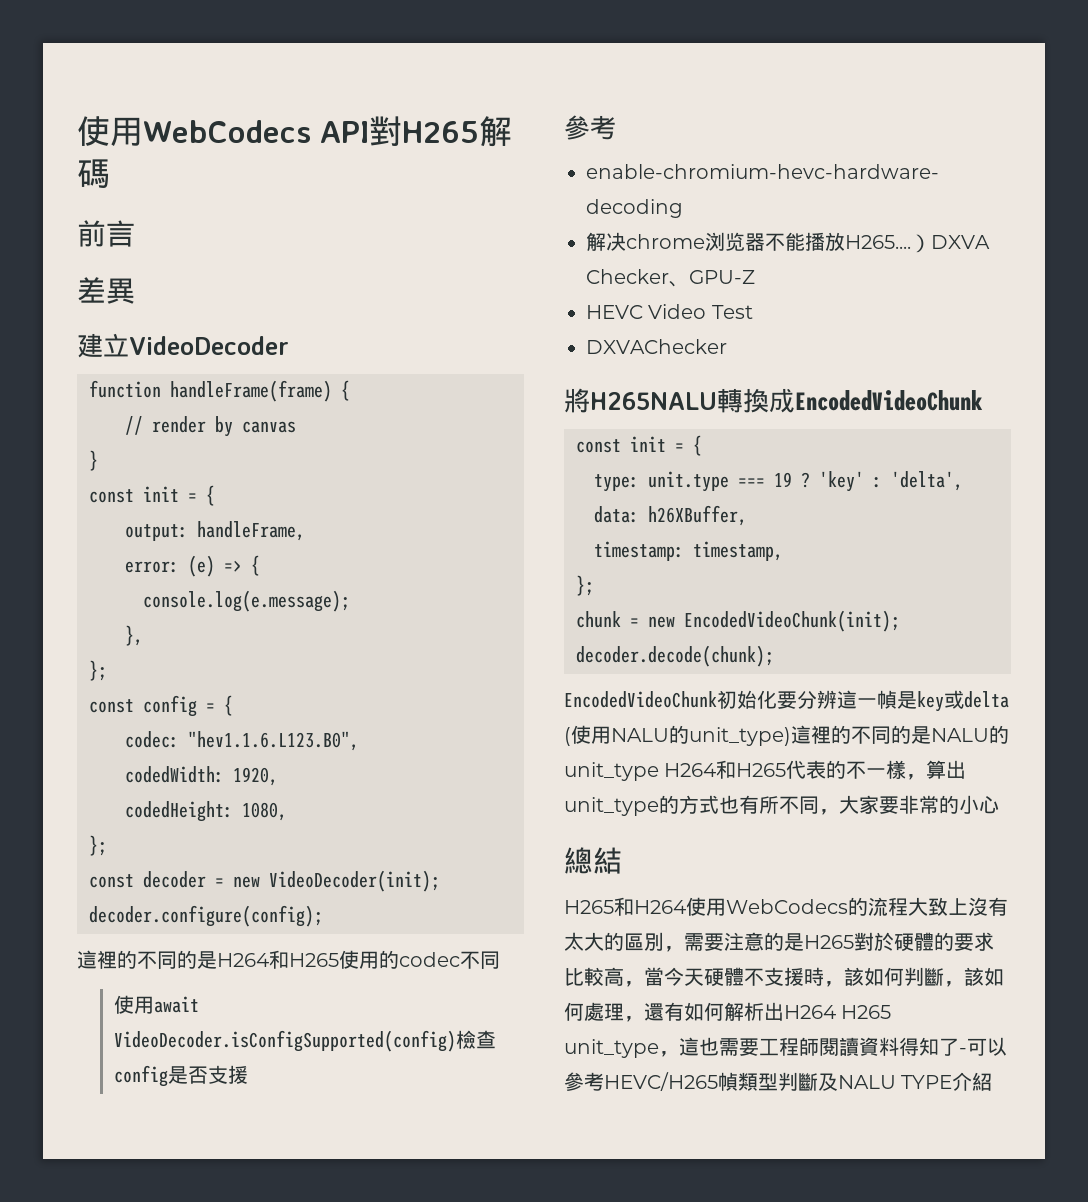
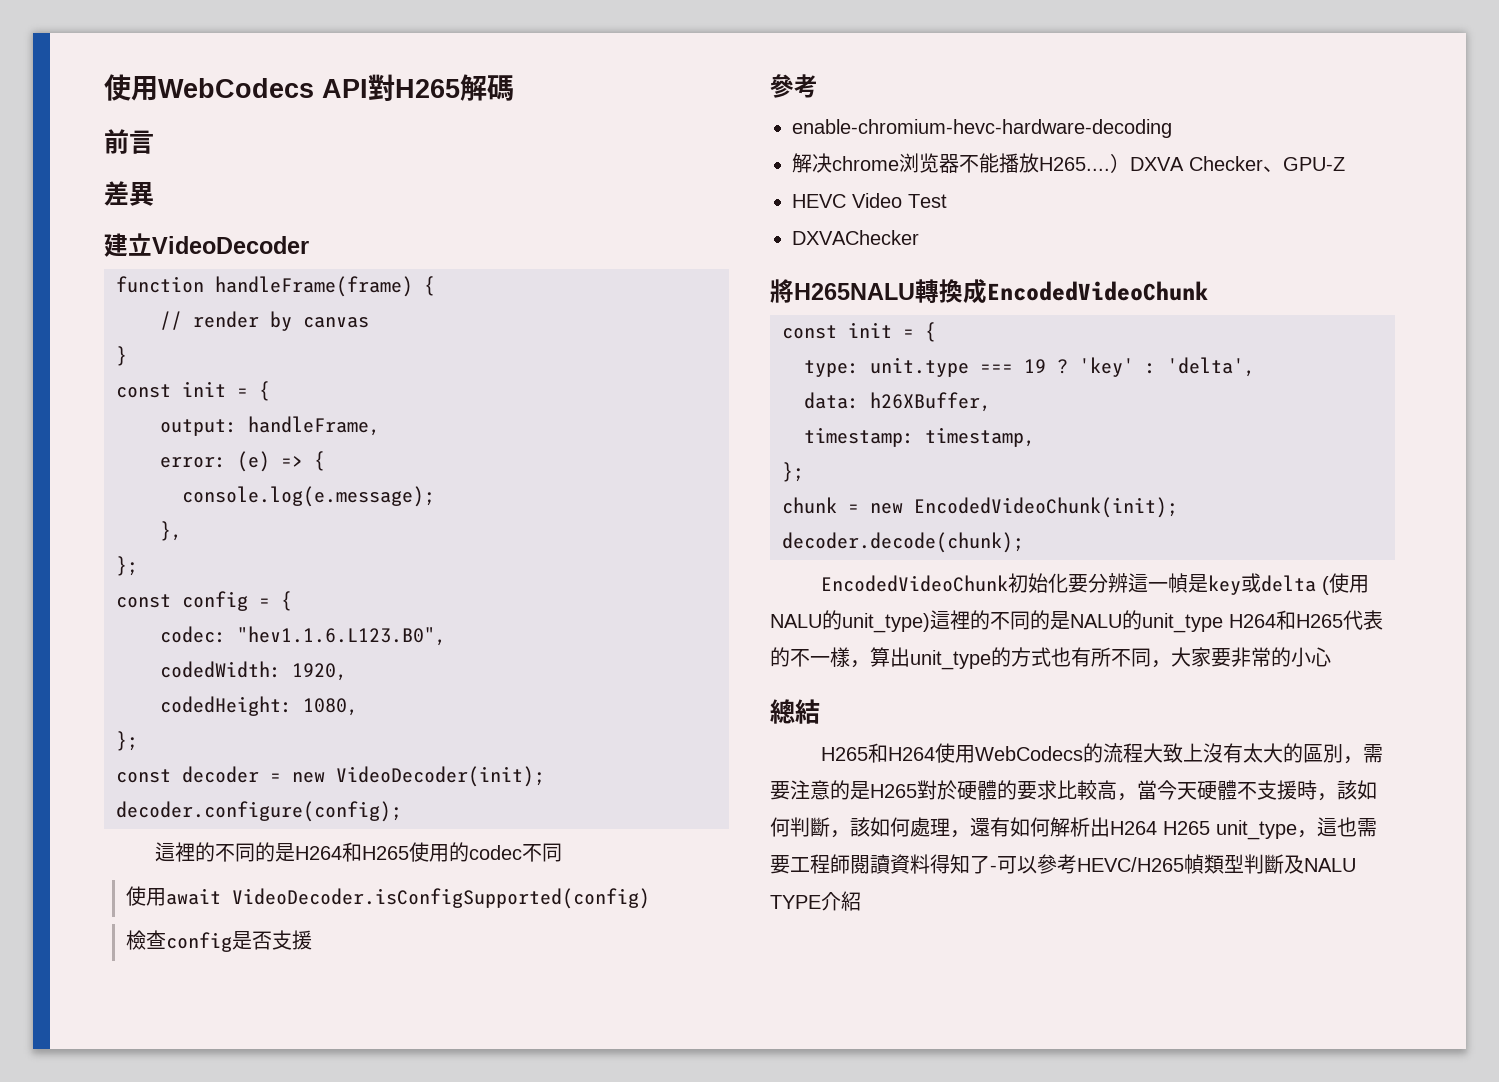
- 使用await VideoDecoder.isConfigSupported(config)檢查config是否支援
+ 使用await VideoDecoder.isConfigSupported(config)
+ 檢查config是否支援

